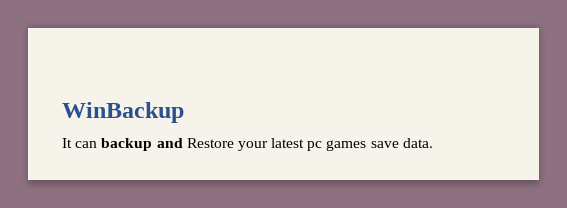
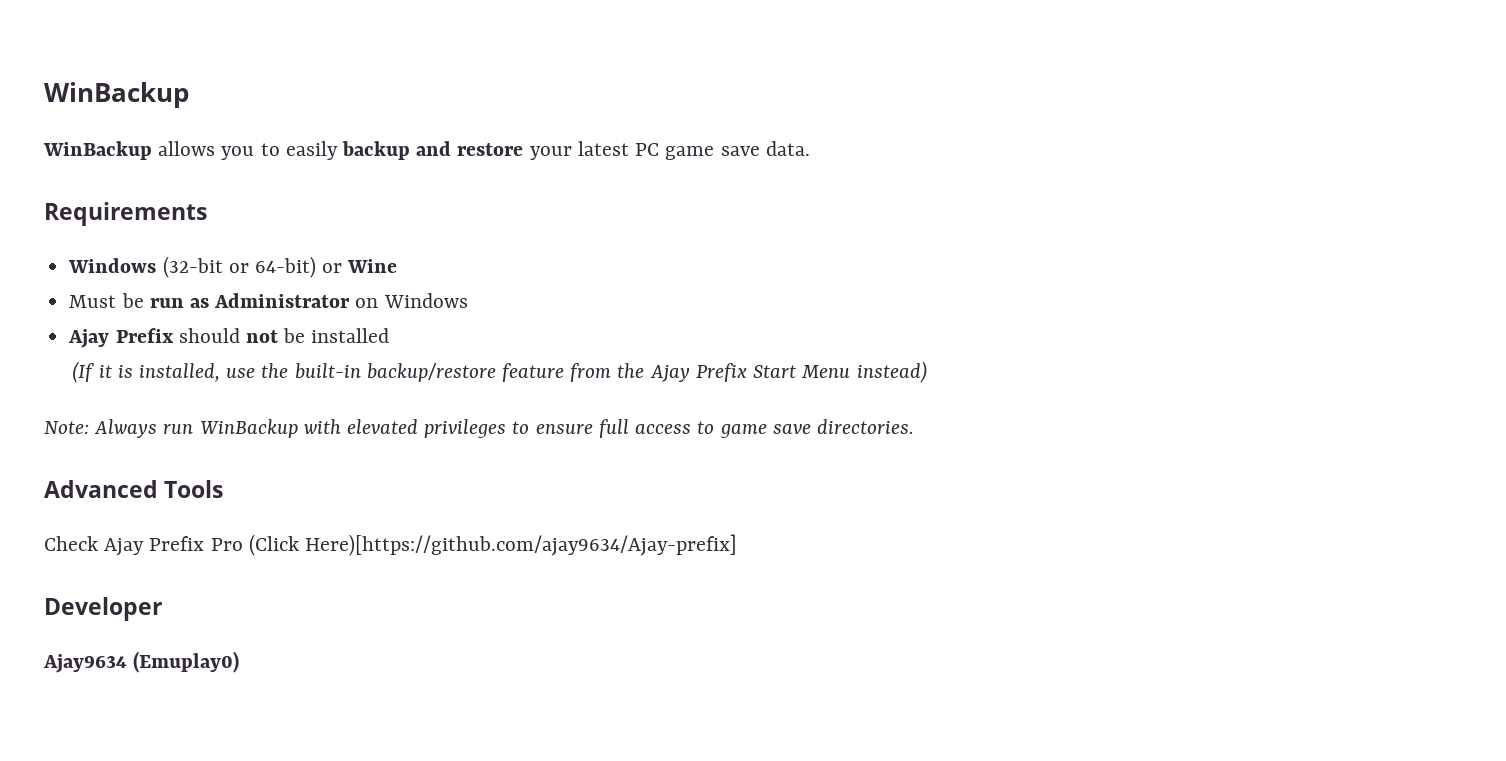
- It can backup and Restore your latest pc games save data.
+ WinBackup allows you to easily backup and restore your latest PC game save data.
+ Requirements
+ Windows (32-bit or 64-bit) or Wine
+ Must be run as Administrator on Windows
+ Ajay Prefix should not be installed
+ (If it is installed, use the built-in backup/restore feature from the Ajay Prefix Start Menu instead)
+ Note: Always run WinBackup with elevated privileges to ensure full access to game save directories.
+ Advanced Tools
+ Check Ajay Prefix Pro (Click Here)[https://github.com/ajay9634/Ajay-prefix]
+ Developer
+ Ajay9634 (Emuplay0)

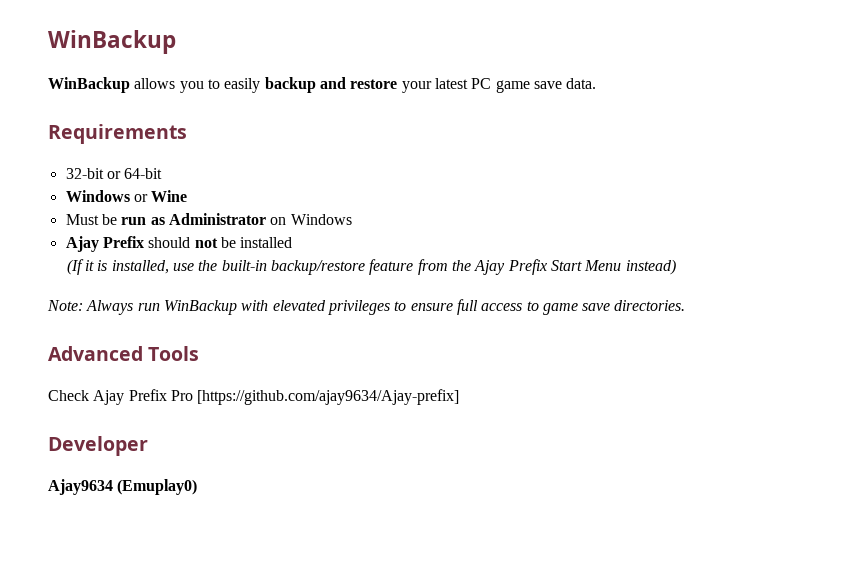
- Windows (32-bit or 64-bit) or Wine
+ 32-bit or 64-bit
+ Windows or Wine
- Check Ajay Prefix Pro (Click Here)[https://github.com/ajay9634/Ajay-prefix]
+ Check Ajay Prefix Pro [https://github.com/ajay9634/Ajay-prefix]

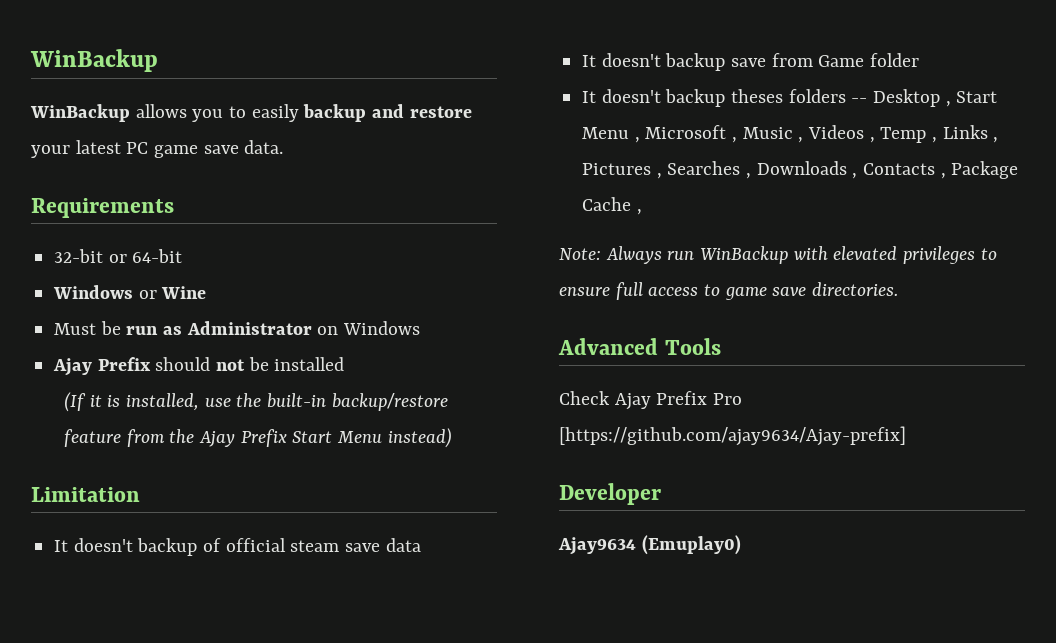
+ Limitation
+ It doesn't backup of official steam save data
+ It doesn't backup save from Game folder
+ It doesn't backup theses folders -- Desktop , Start Menu , Microsoft , Music , Videos , Temp , Links , Pictures , Searches , Downloads , Contacts , Package Cache ,

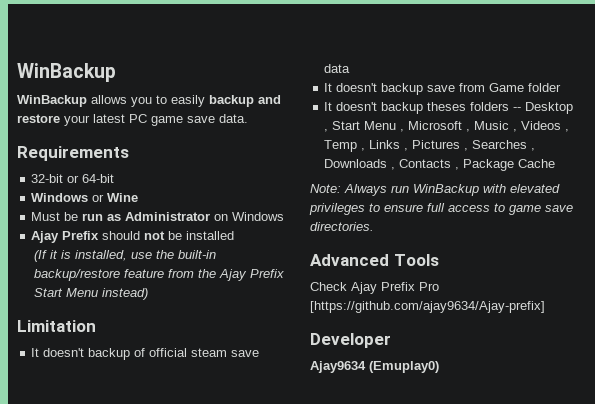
- It doesn't backup theses folders -- Desktop , Start Menu , Microsoft , Music , Videos , Temp , Links , Pictures , Searches , Downloads , Contacts , Package Cache ,
+ It doesn't backup theses folders -- Desktop , Start Menu , Microsoft , Music , Videos , Temp , Links , Pictures , Searches , Downloads , Contacts , Package Cache

